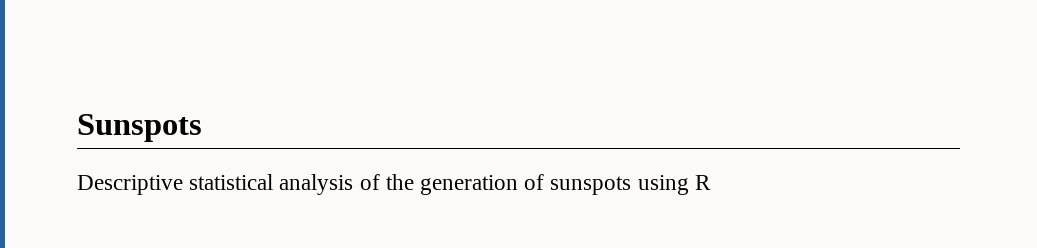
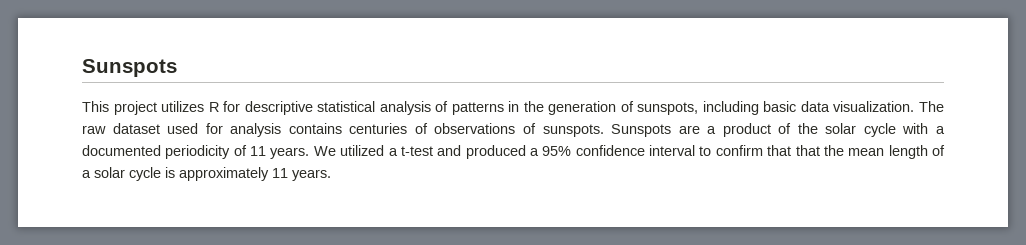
- Descriptive statistical analysis of the generation of sunspots using R
+ This project utilizes R for descriptive statistical analysis of patterns in the generation of sunspots, including basic data visualization. The raw dataset used for analysis contains centuries of observations of sunspots. Sunspots are a product of the solar cycle with a documented periodicity of 11 years. We utilized a t-test and produced a 95% confidence interval to confirm that that the mean length of a solar cycle is approximately 11 years.

